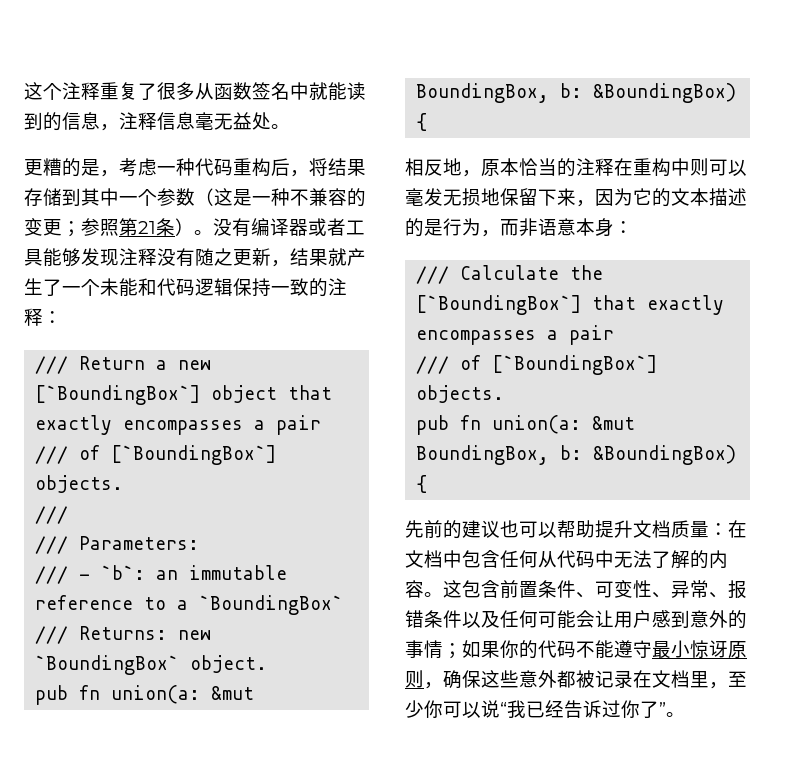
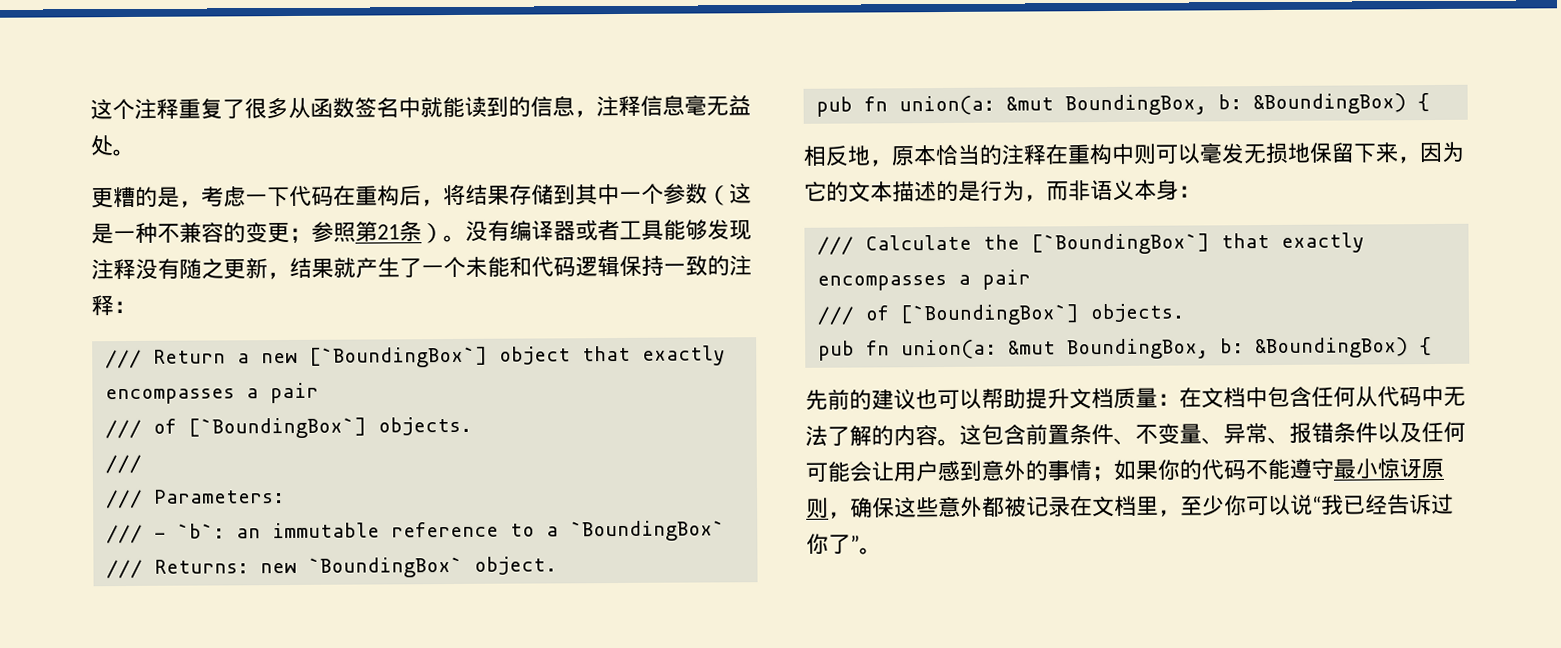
- 更糟的是，考虑一种代码重构后，将结果存储到其中一个参数（这是一种不兼容的变更；参照第21条）。
+ 更糟的是，考虑一下代码在重构后，将结果存储到其中一个参数（这是一种不兼容的变更；参照第21条）。
- 相反地，原本恰当的注释在重构中则可以毫发无损地保留下来，因为它的文本描述的是行为，而非语意本身：
+ 相反地，原本恰当的注释在重构中则可以毫发无损地保留下来，因为它的文本描述的是行为，而非语义本身：
- 这包含前置条件、可变性、异常、报错条件以及任何可能会让用户感到意外的事情；如果你的代码不能遵守最小惊讶原则，确保这些意外都被记录在文档里，至少你可以说“我已经告诉过你了”。
+ 这包含前置条件、不变量、异常、报错条件以及任何可能会让用户感到意外的事情；如果你的代码不能遵守最小惊讶原则，确保这些意外都被记录在文档里，至少你可以说“我已经告诉过你了”。

